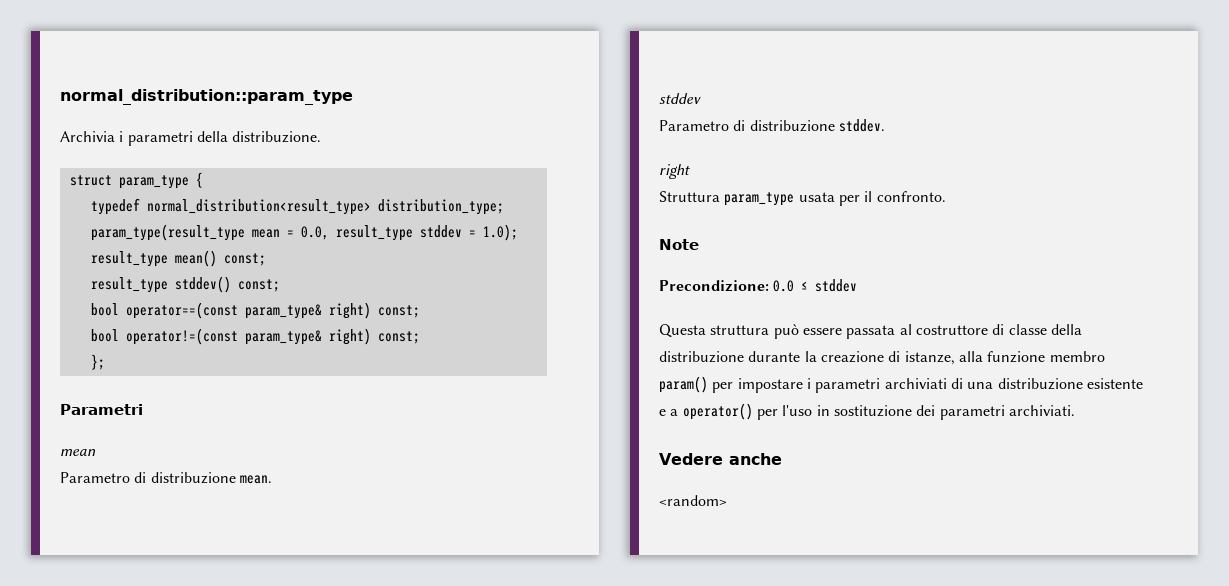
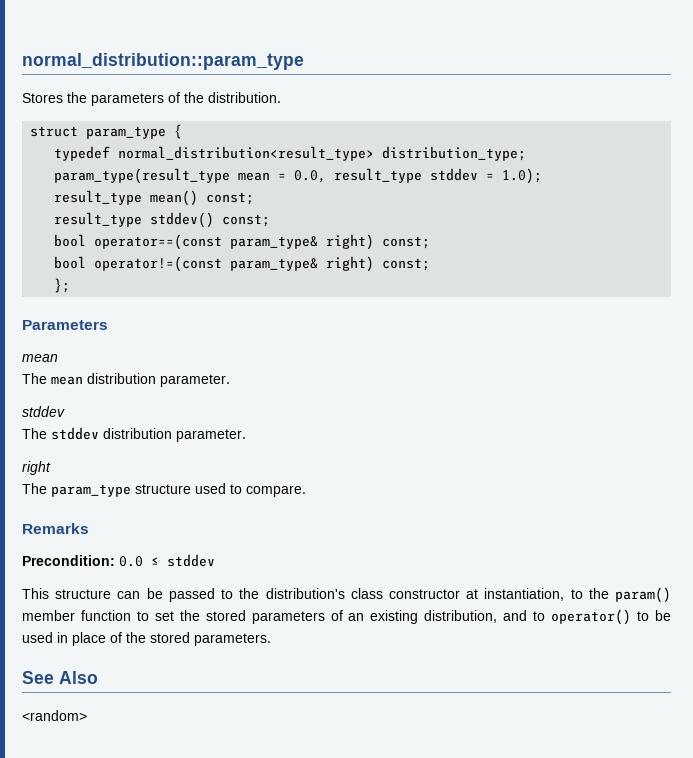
- Archivia i parametri della distribuzione.
+ Stores the parameters of the distribution.
- Parametri
+ Parameters
- Parametro di distribuzione mean.
+ The mean distribution parameter.
  stddev
- Parametro di distribuzione stddev.
+ The stddev distribution parameter.
  right
- Struttura param_type usata per il confronto.
- Note
- Precondizione: 0.0 ≤ stddev
- Questa struttura può essere passata al costruttore di classe della distribuzione durante la creazione di istanze, alla funzione membro param() per impostare i parametri archiviati di una distribuzione esistente e a operator() per l'uso in sostituzione dei parametri archiviati.
- Vedere anche
+ The param_type structure used to compare.
+ Remarks
+ Precondition: 0.0 ≤ stddev
+ This structure can be passed to the distribution's class constructor at instantiation, to the param() member function to set the stored parameters of an existing distribution, and to operator() to be used in place of the stored parameters.
+ See Also

